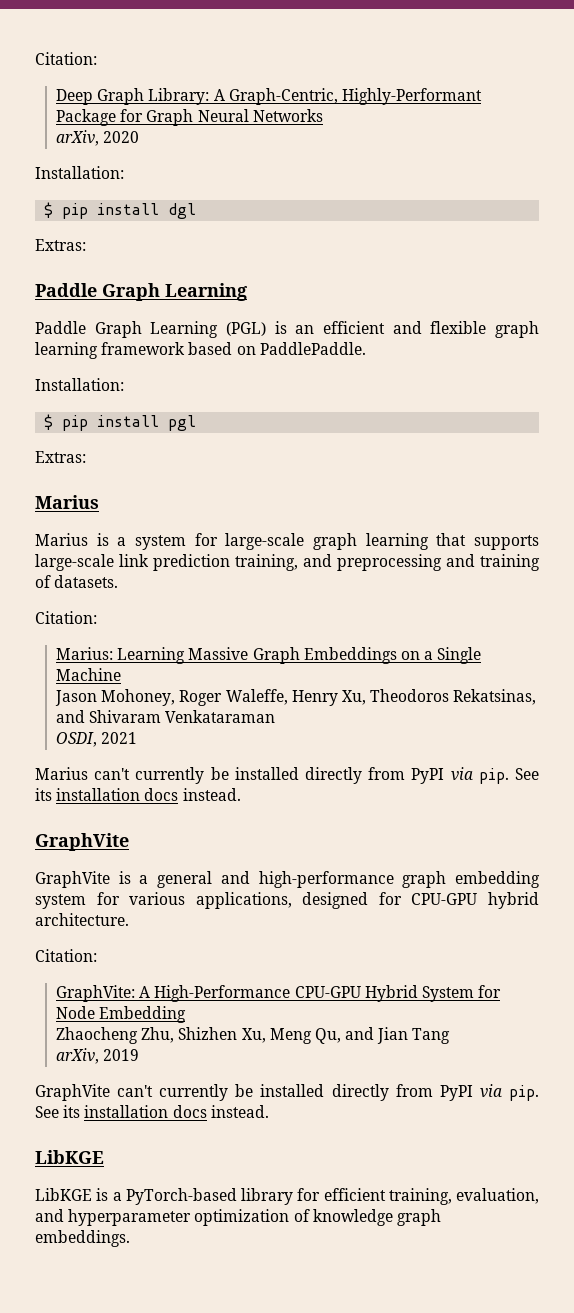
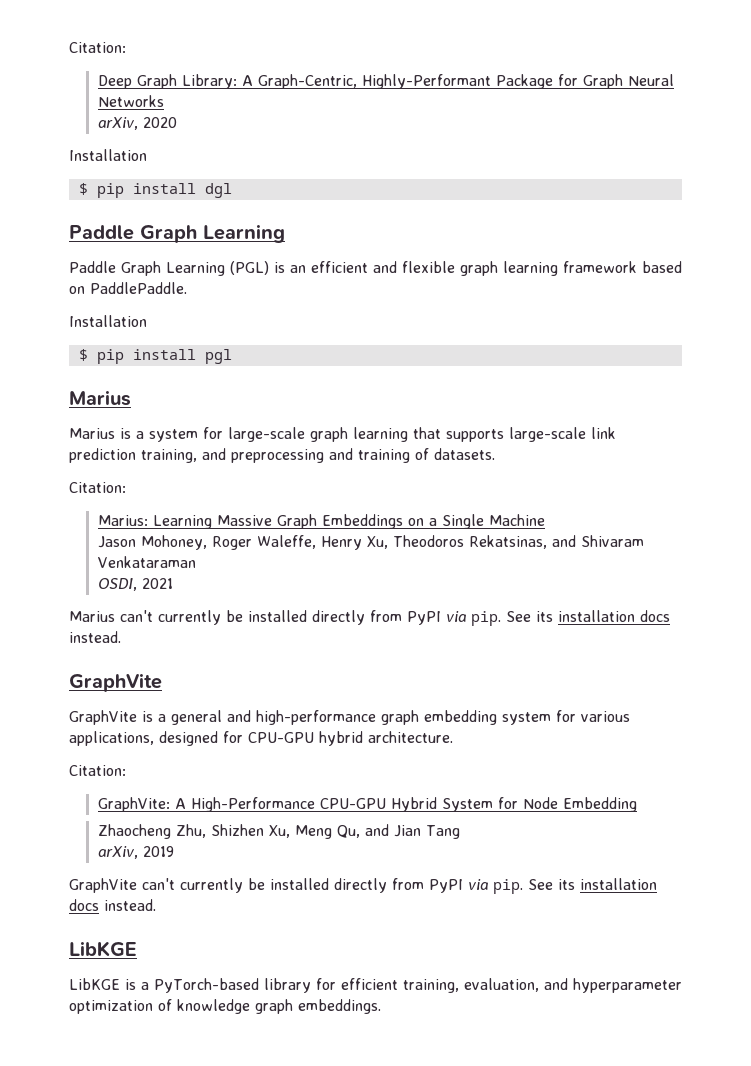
  arXiv, 2020
- Installation:
+ Installation
  $ pip install dgl
- Extras:
  Paddle Graph Learning (PGL) is an efficient and flexible graph learning framework based on PaddlePaddle.
- Installation:
+ Installation
  $ pip install pgl
- Extras:

